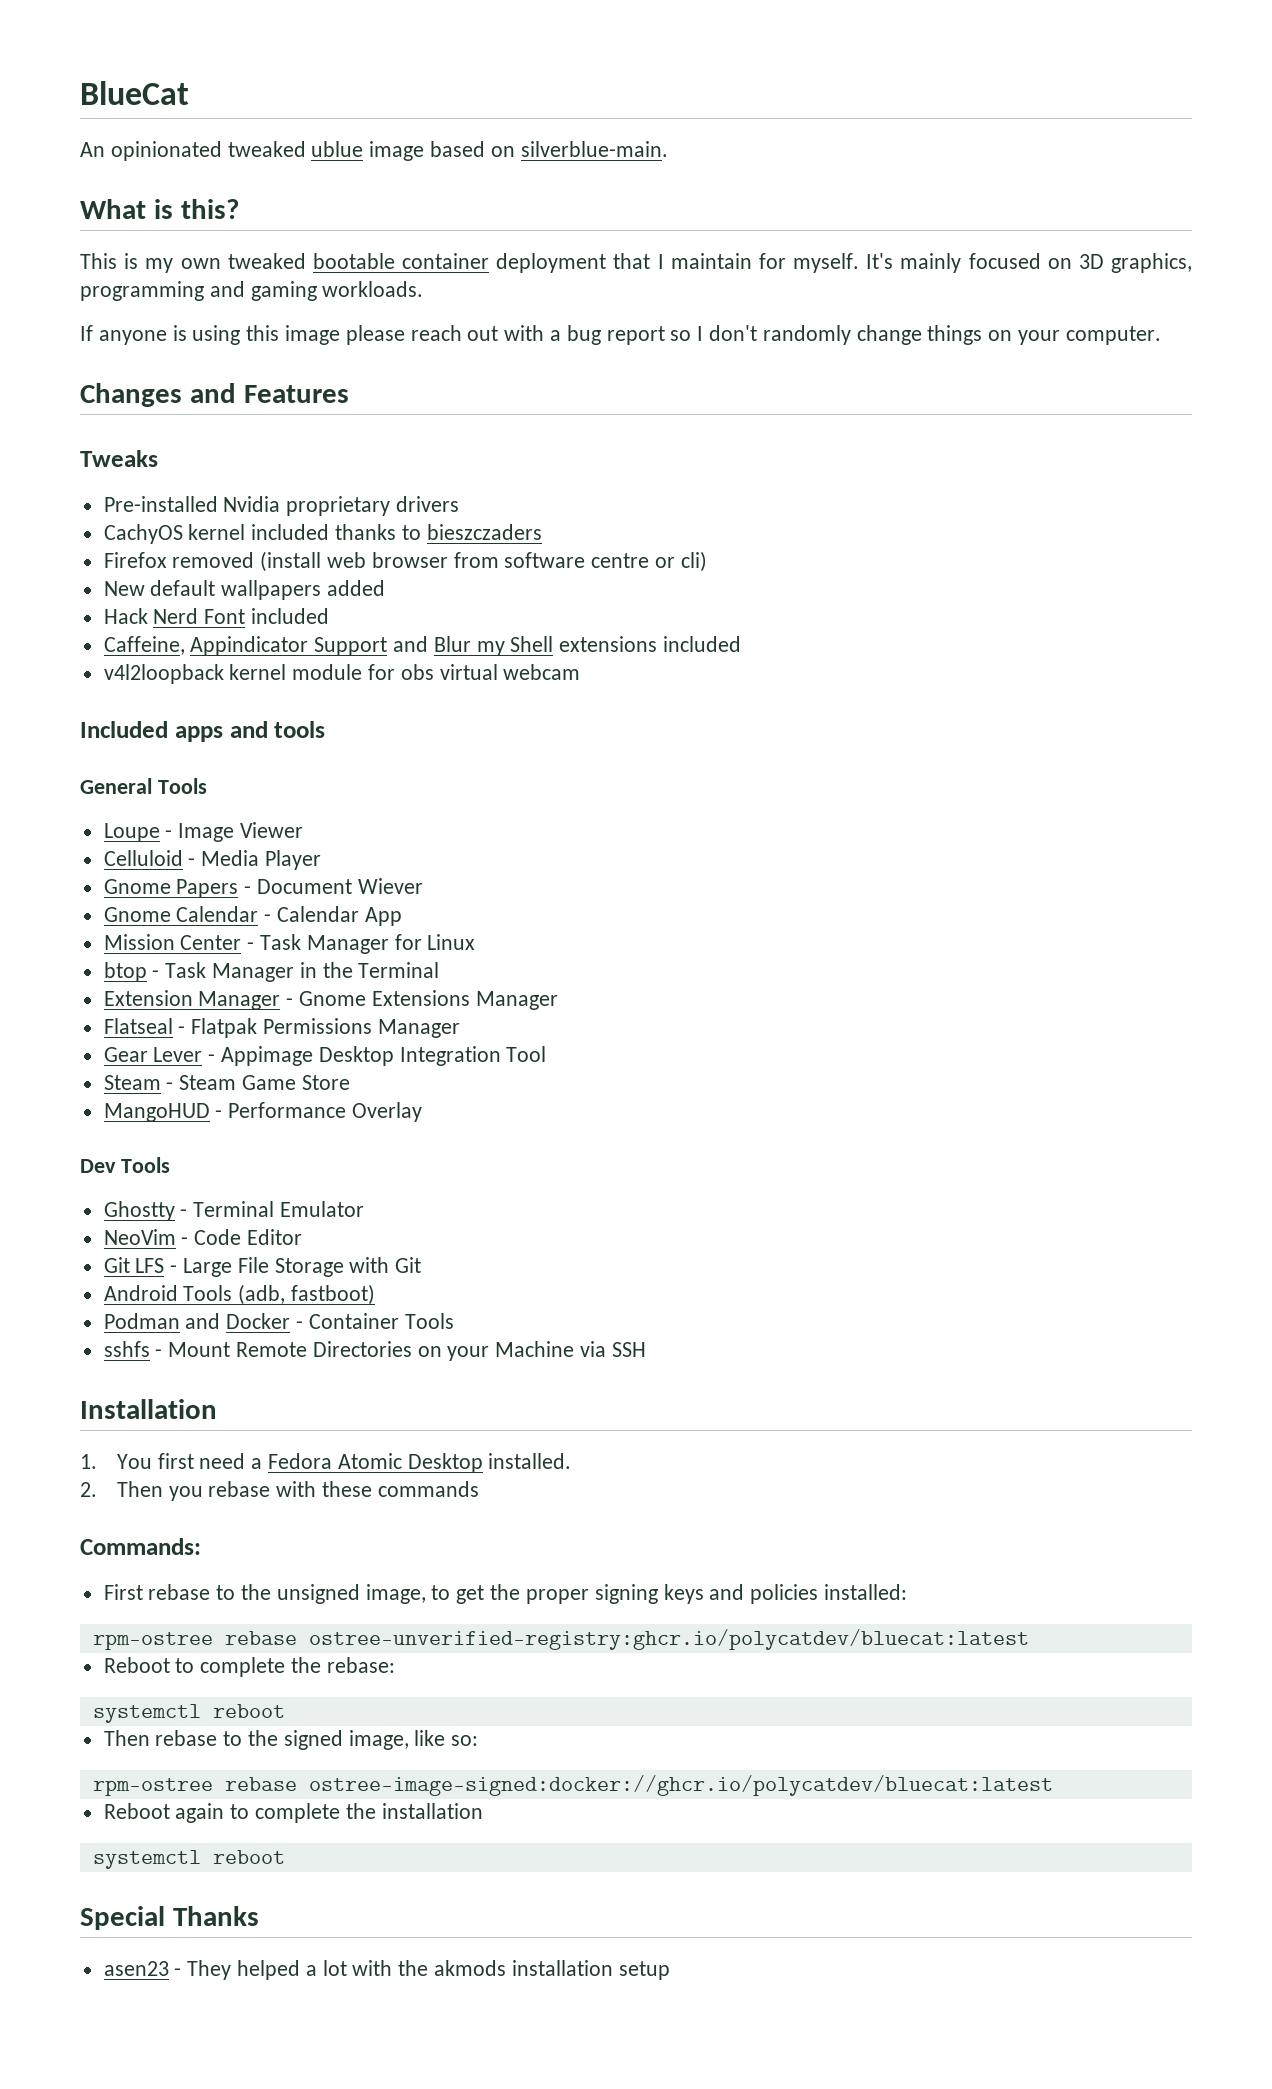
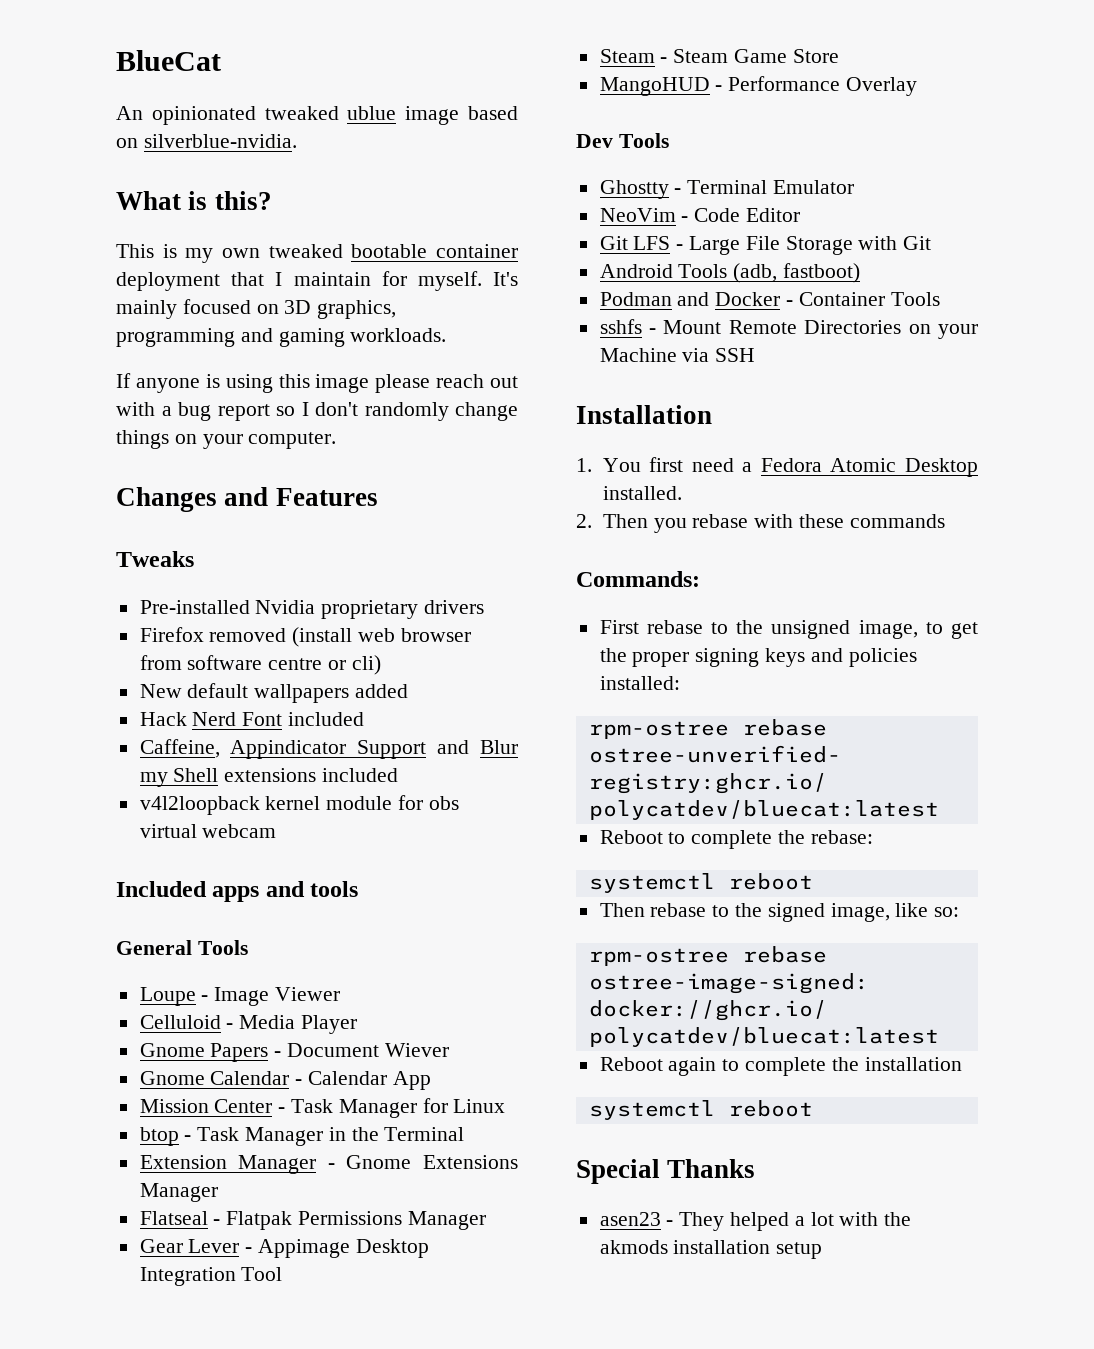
- An opinionated tweaked ublue image based on silverblue-main.
+ An opinionated tweaked ublue image based on silverblue-nvidia.
- CachyOS kernel included thanks to bieszczaders

